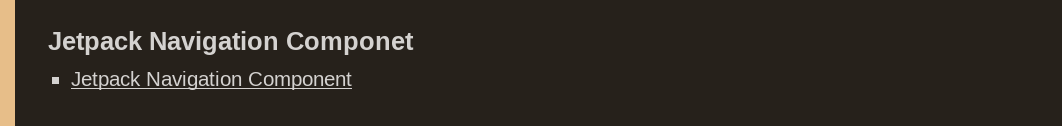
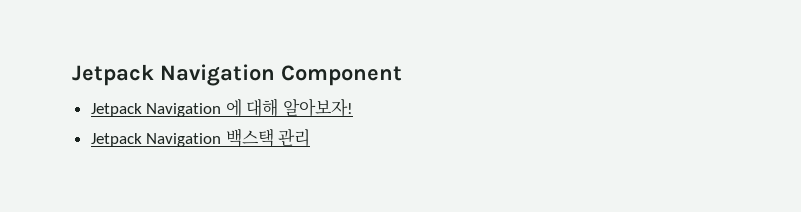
- Jetpack Navigation Componet
  Jetpack Navigation Component
+ Jetpack Navigation 에 대해 알아보자!
+ Jetpack Navigation 백스택 관리

